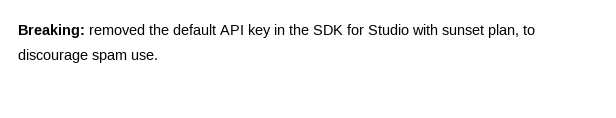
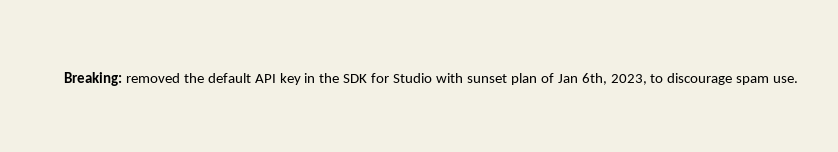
- Breaking: removed the default API key in the SDK for Studio with sunset plan, to discourage spam use.
+ Breaking: removed the default API key in the SDK for Studio with sunset plan of Jan 6th, 2023, to discourage spam use.

